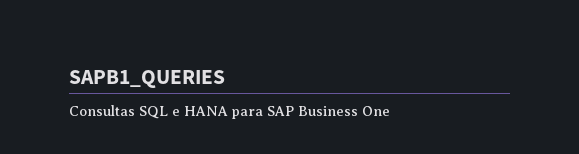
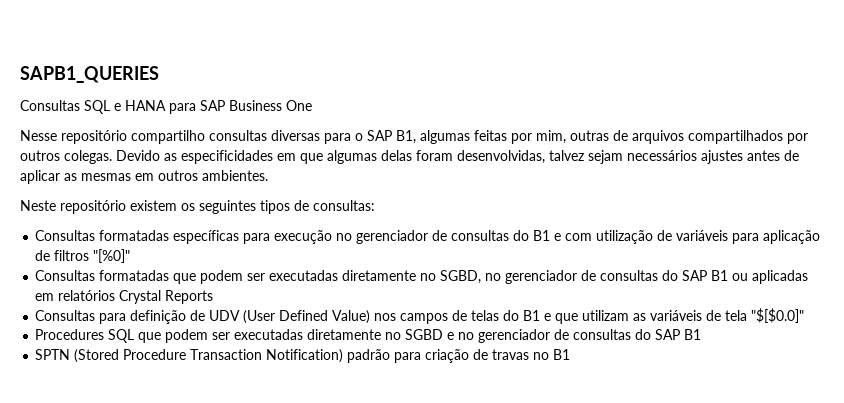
+ Nesse repositório compartilho consultas diversas para o SAP B1, algumas feitas por mim, outras de arquivos compartilhados por outros colegas. Devido as especificidades em que algumas delas foram desenvolvidas, talvez sejam necessários ajustes antes de aplicar as mesmas em outros ambientes.
+ Neste repositório existem os seguintes tipos de consultas:
+ Consultas formatadas específicas para execução no gerenciador de consultas do B1 e com utilização de variáveis para aplicação de filtros "[%0]"
+ Consultas formatadas que podem ser executadas diretamente no SGBD, no gerenciador de consultas do SAP B1 ou aplicadas em relatórios Crystal Reports
+ Consultas para definição de UDV (User Defined Value) nos campos de telas do B1 e que utilizam as variáveis de tela "$[$0.0]"
+ Procedures SQL que podem ser executadas diretamente no SGBD e no gerenciador de consultas do SAP B1
+ SPTN (Stored Procedure Transaction Notification) padrão para criação de travas no B1

